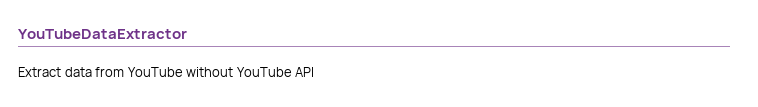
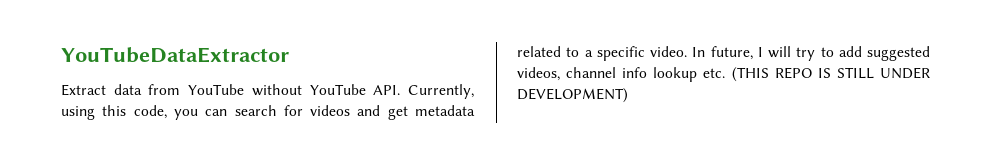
- Extract data from YouTube without YouTube API
+ Extract data from YouTube without YouTube API. Currently, using this code, you can search for videos and get metadata related to a specific video. In future, I will try to add suggested videos, channel info lookup etc. (THIS REPO IS STILL UNDER DEVELOPMENT)

